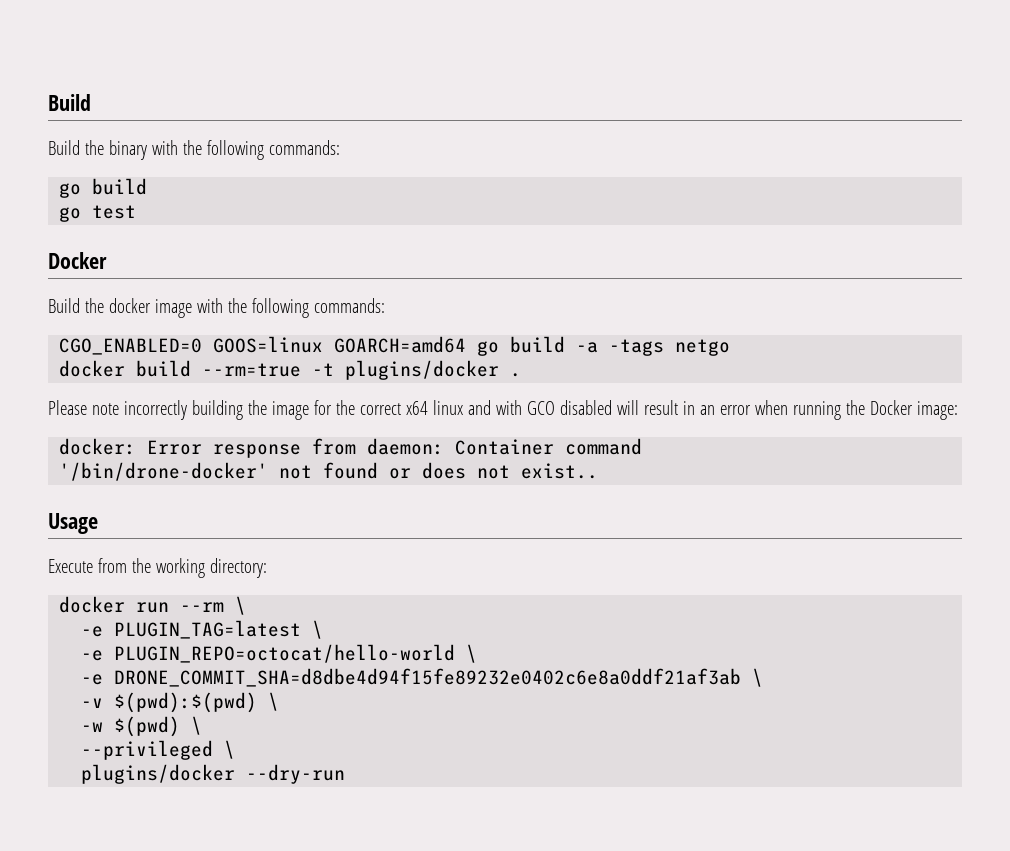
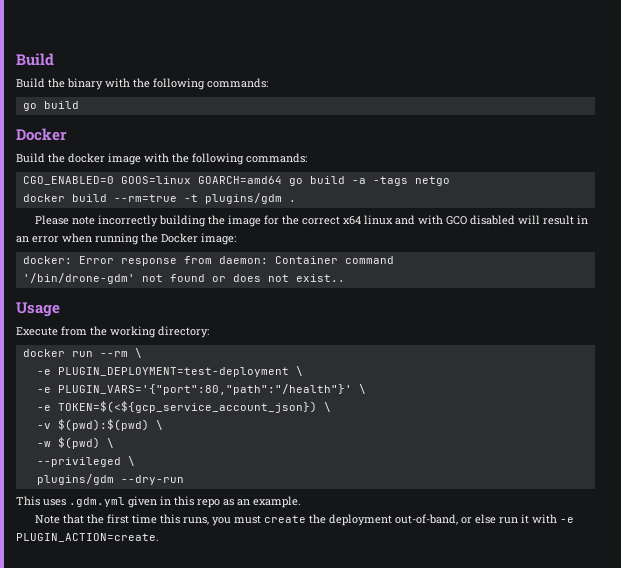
- go test
- docker build --rm=true -t plugins/docker .
+ docker build --rm=true -t plugins/gdm .
- '/bin/drone-docker' not found or does not exist..
+ '/bin/drone-gdm' not found or does not exist..
- -e PLUGIN_TAG=latest \
- -e PLUGIN_REPO=octocat/hello-world \
- -e DRONE_COMMIT_SHA=d8dbe4d94f15fe89232e0402c6e8a0ddf21af3ab \
+ -e PLUGIN_DEPLOYMENT=test-deployment \
+ -e PLUGIN_VARS='{"port":80,"path":"/health"}' \
+ -e TOKEN=$(<${gcp_service_account_json}) \
- plugins/docker --dry-run
+ plugins/gdm --dry-run
+ This uses .gdm.yml given in this repo as an example.
+ Note that the first time this runs, you must create the deployment out-of-band, or else run it with -e PLUGIN_ACTION=create.

